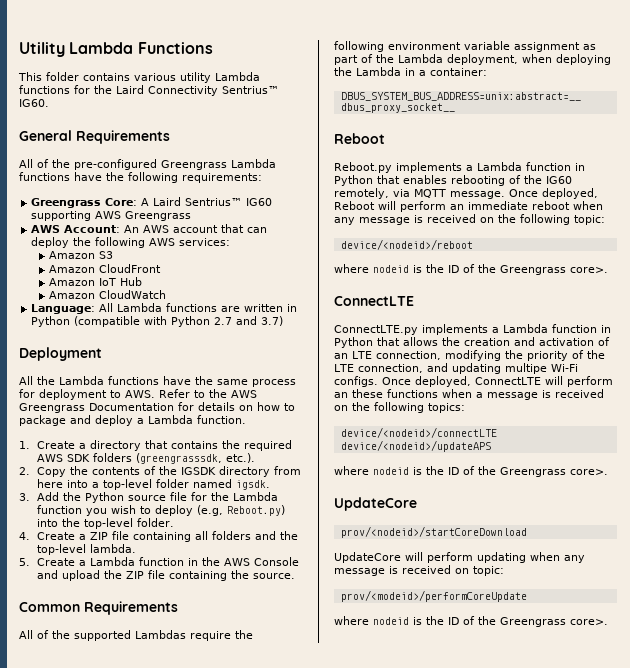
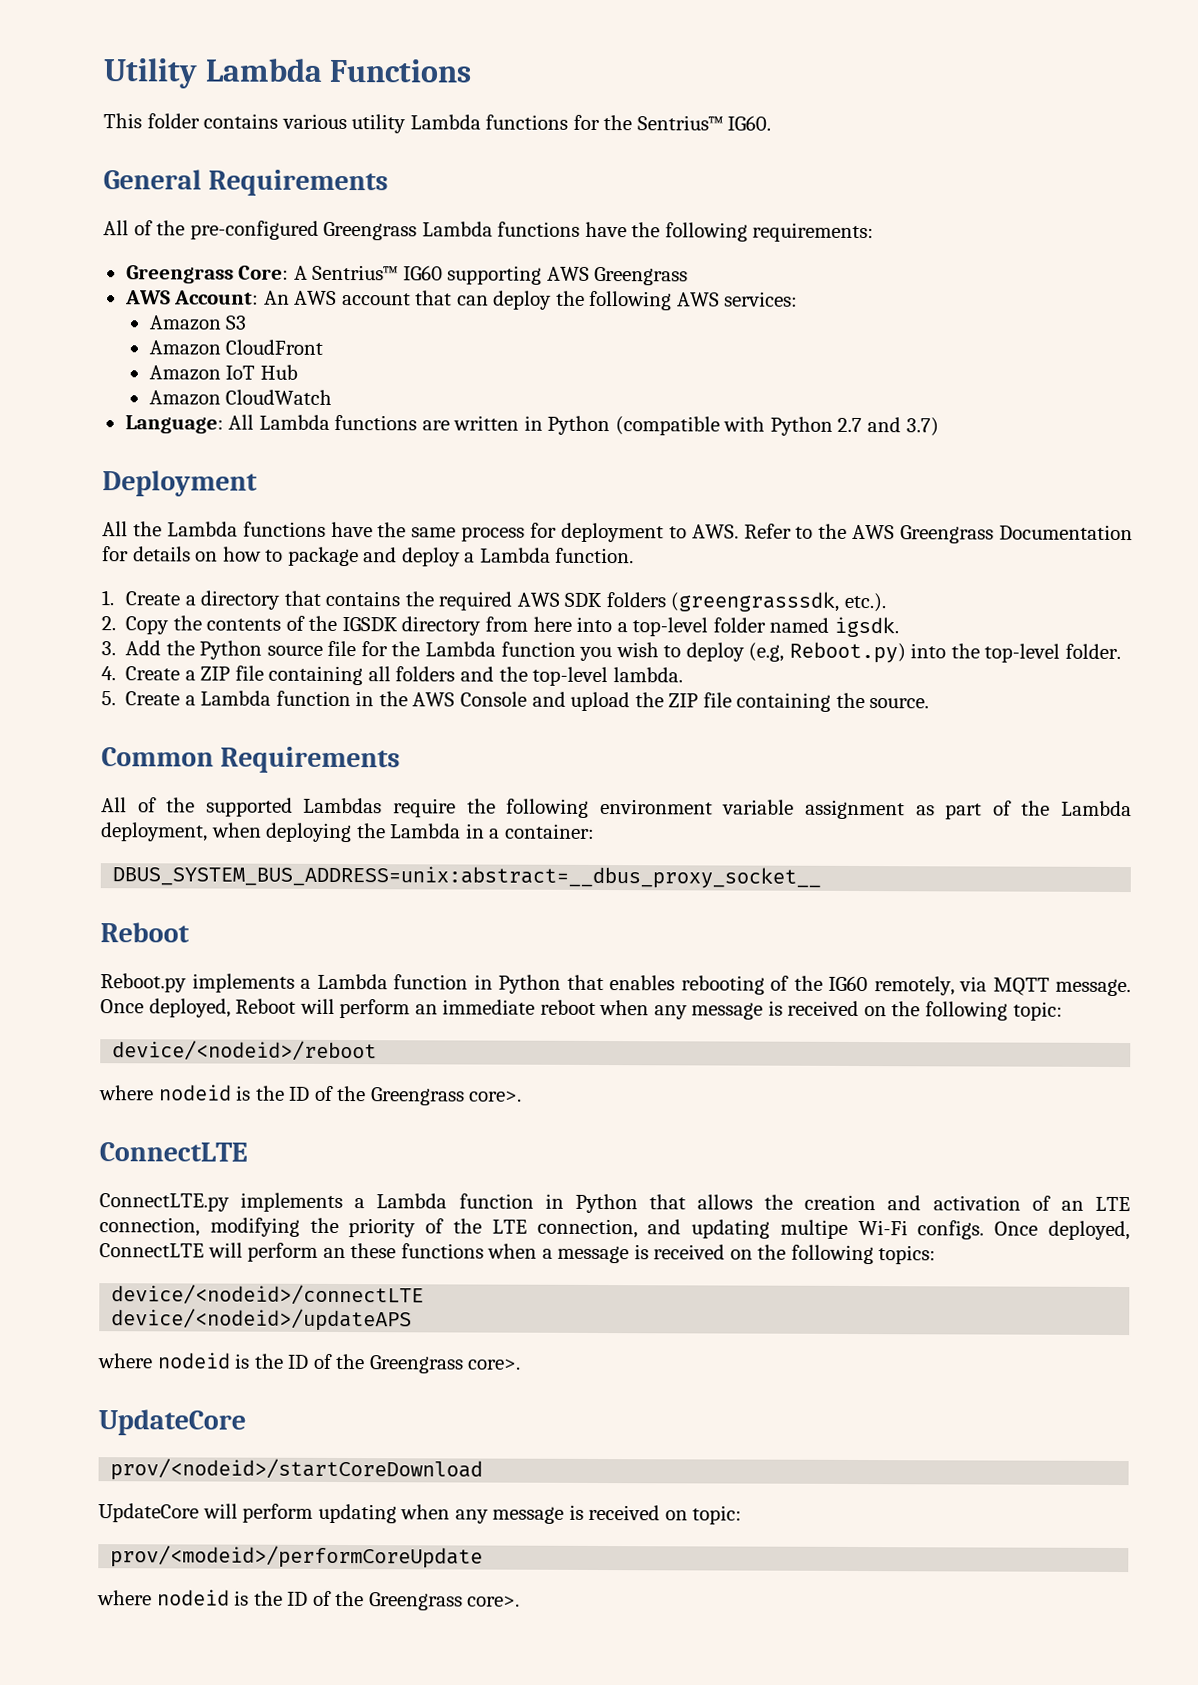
- This folder contains various utility Lambda functions for the Laird Connectivity Sentrius™ IG60.
+ This folder contains various utility Lambda functions for the Sentrius™ IG60.
- Greengrass Core: A Laird Sentrius™ IG60 supporting AWS Greengrass
+ Greengrass Core: A Sentrius™ IG60 supporting AWS Greengrass

